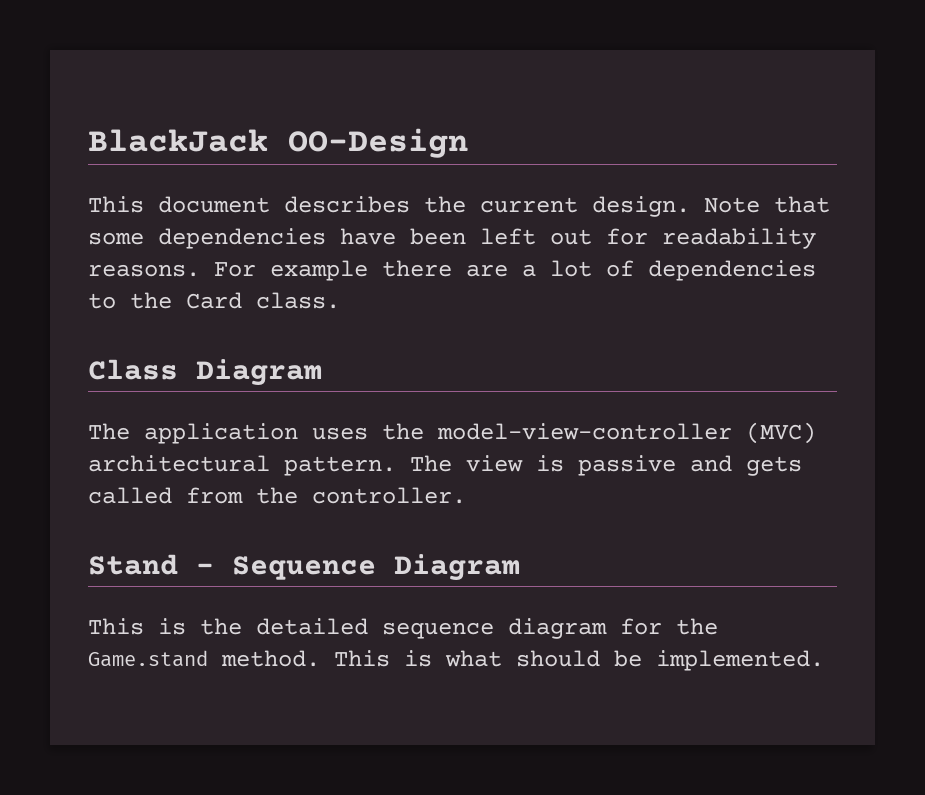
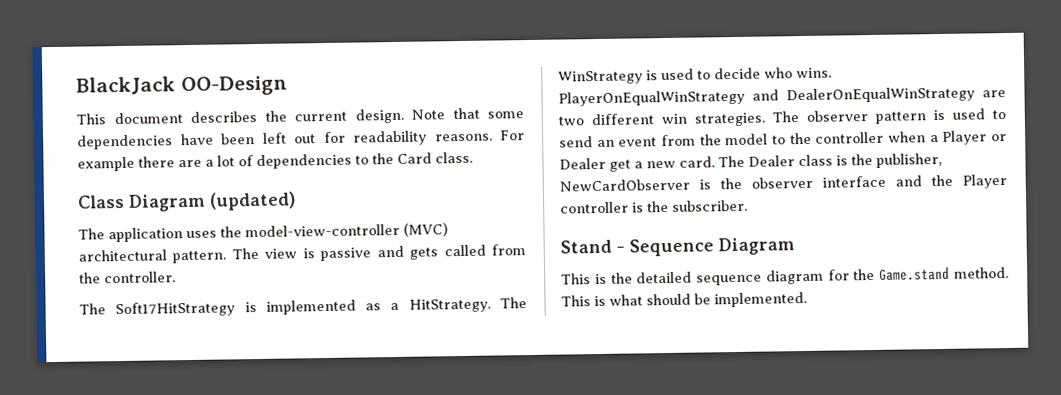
- Class Diagram
+ Class Diagram (updated)
+ The Soft17HitStrategy is implemented as a HitStrategy. The WinStrategy is used to decide who wins. PlayerOnEqualWinStrategy and DealerOnEqualWinStrategy are two different win strategies. The observer pattern is used to send an event from the model to the controller when a Player or Dealer get a new card. The Dealer class is the publisher, NewCardObserver is the observer interface and the Player controller is the subscriber.

